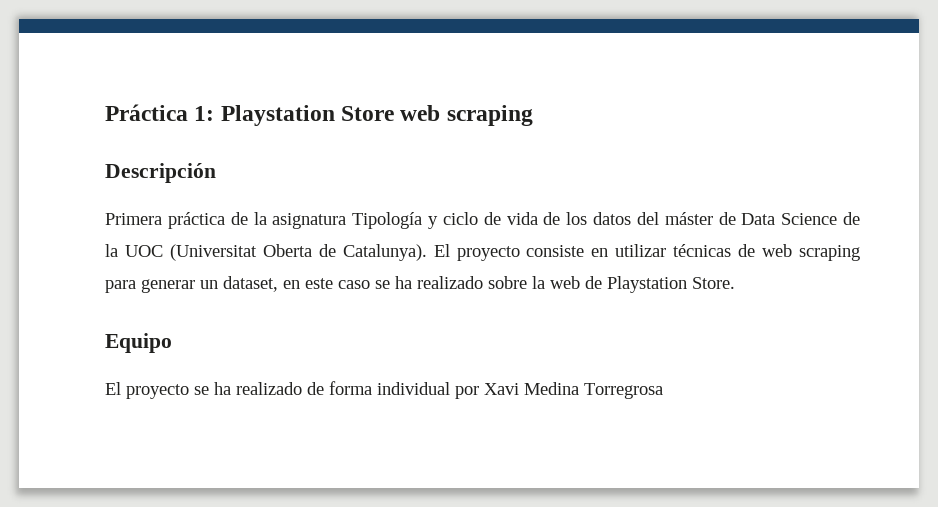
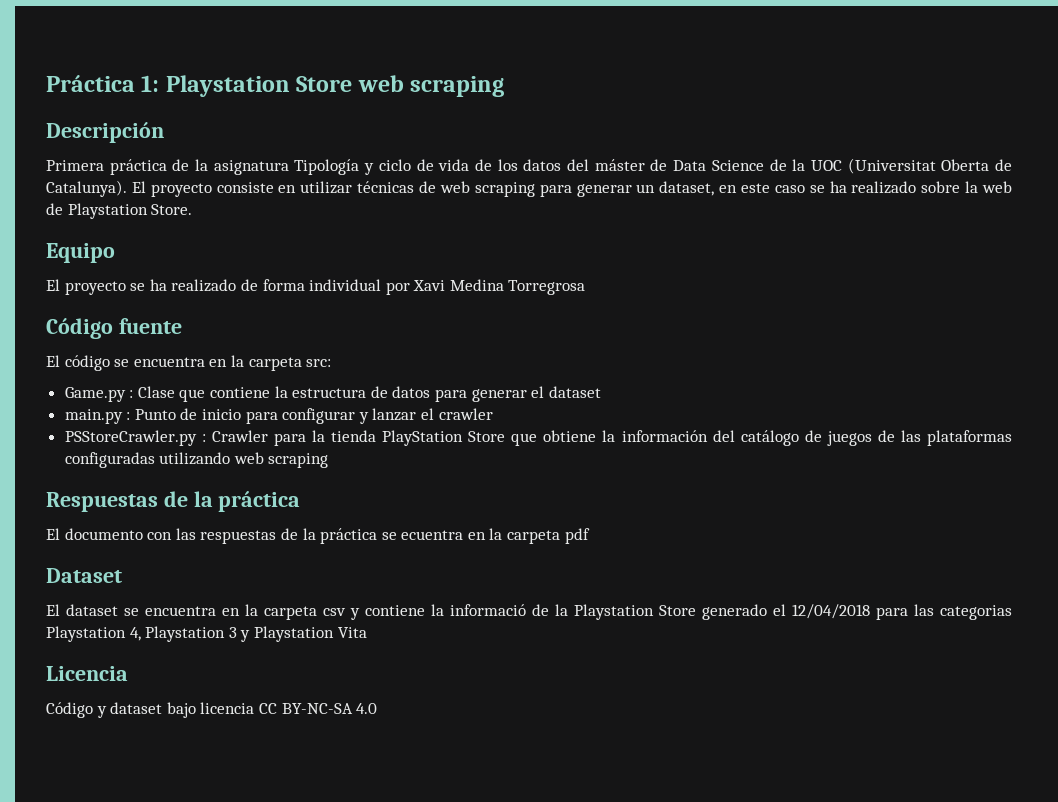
+ Código fuente
+ El código se encuentra en la carpeta src:
+ Game.py : Clase que contiene la estructura de datos para generar el dataset
+ main.py : Punto de inicio para configurar y lanzar el crawler
+ PSStoreCrawler.py : Crawler para la tienda PlayStation Store que obtiene la información del catálogo de juegos de las plataformas configuradas utilizando web scraping
+ Respuestas de la práctica
+ El documento con las respuestas de la práctica se ecuentra en la carpeta pdf
+ Dataset
+ El dataset se encuentra en la carpeta csv y contiene la informació de la Playstation Store generado el 12/04/2018 para las categorias Playstation 4, Playstation 3 y Playstation Vita
+ Licencia
+ Código y dataset bajo licencia CC BY-NC-SA 4.0

